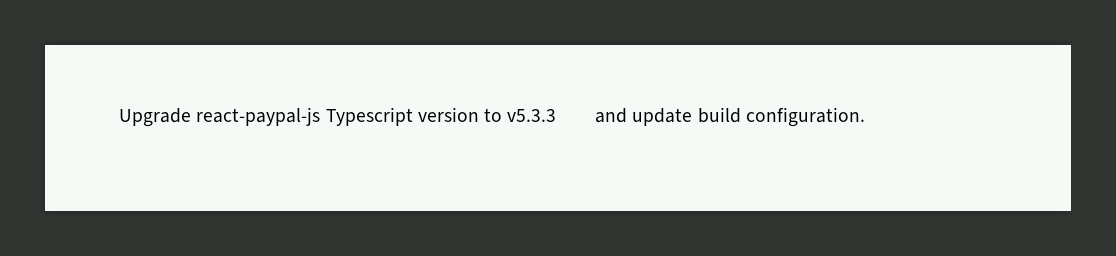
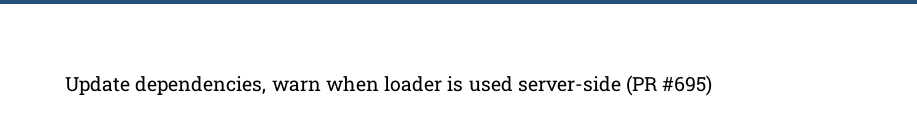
- Upgrade react-paypal-js Typescript version to v5.3.3 and update build configuration.
+ Update dependencies, warn when loader is used server-side (PR #695)

